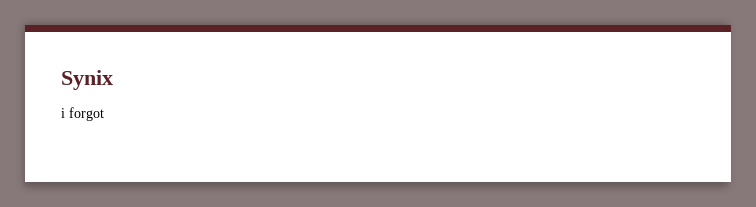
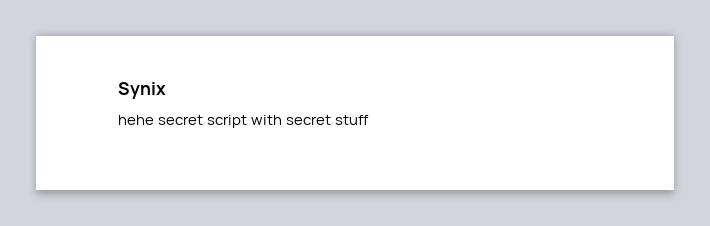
- i forgot
+ hehe secret script with secret stuff

